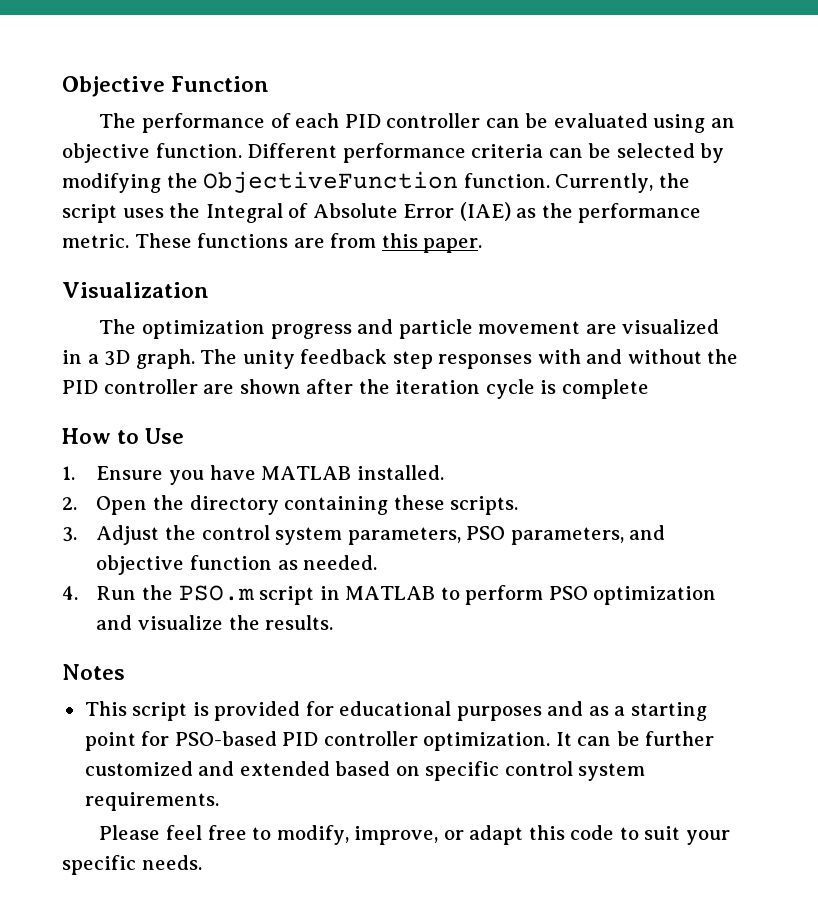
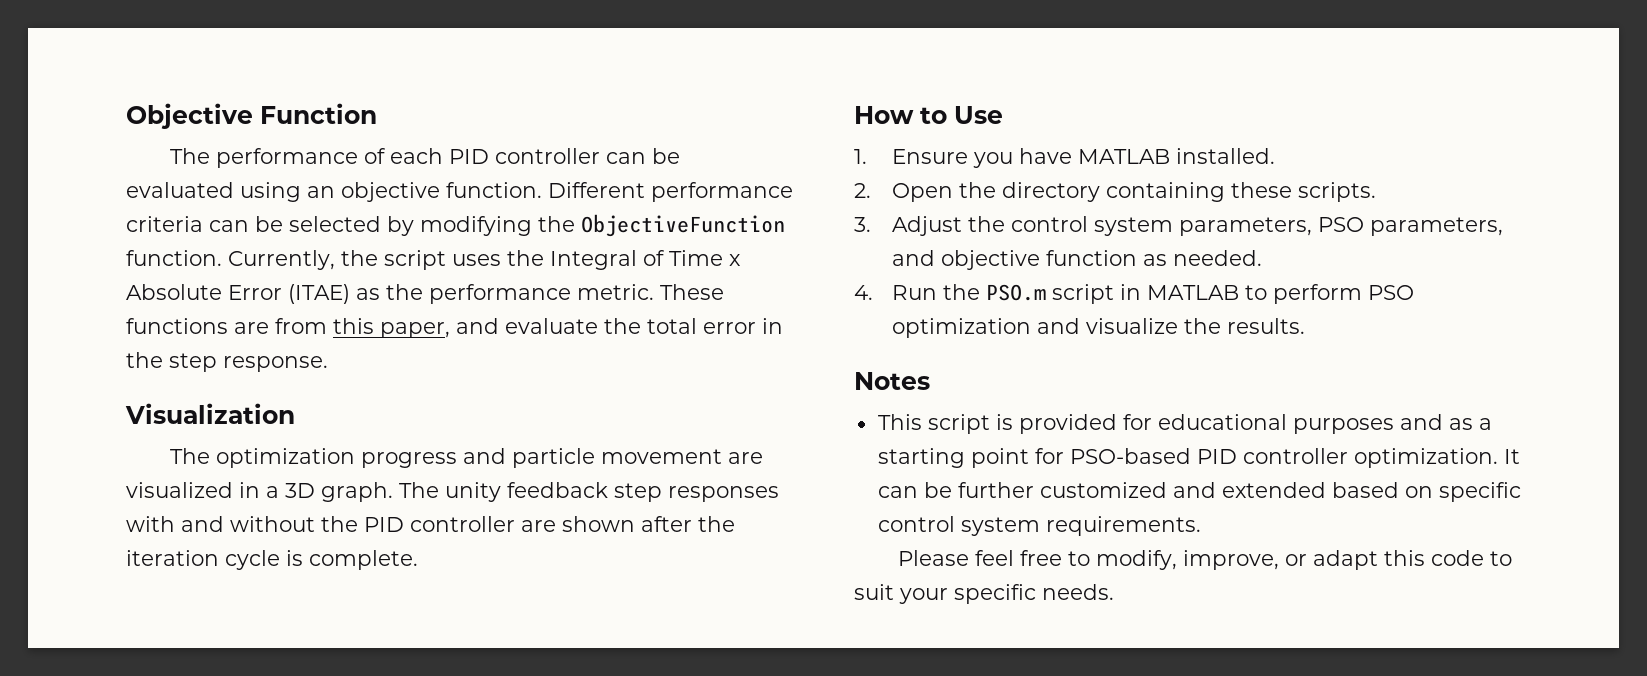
- Currently, the script uses the Integral of Absolute Error (IAE) as the performance metric.
+ Currently, the script uses the Integral of Time x Absolute Error (ITAE) as the performance metric.
- These functions are from this paper.
+ These functions are from this paper, and evaluate the total error in the step response.
- The unity feedback step responses with and without the PID controller are shown after the iteration cycle is complete
+ The unity feedback step responses with and without the PID controller are shown after the iteration cycle is complete.

